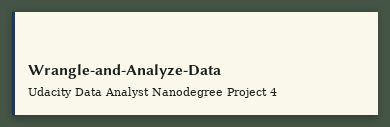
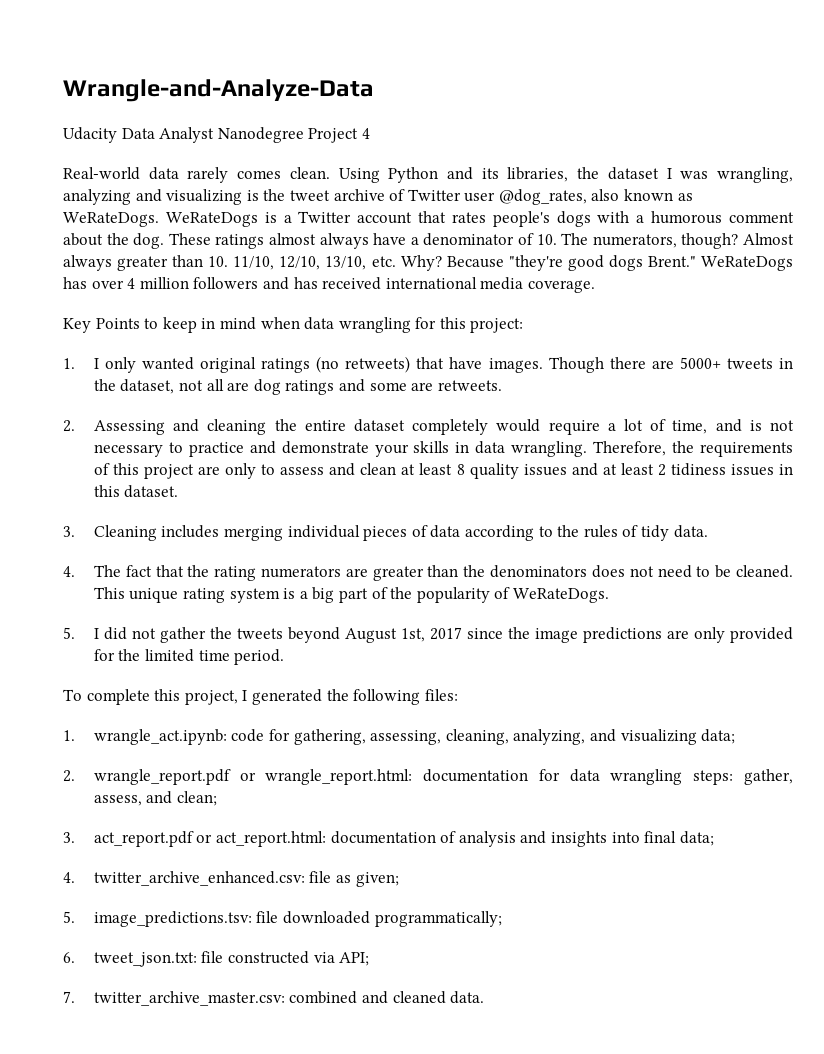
+ Real-world data rarely comes clean. Using Python and its libraries, the dataset I was wrangling, analyzing and visualizing is the tweet archive of Twitter user @dog_rates, also known as WeRateDogs. WeRateDogs is a Twitter account that rates people's dogs with a humorous comment about the dog. These ratings almost always have a denominator of 10. The numerators, though? Almost always greater than 10. 11/10, 12/10, 13/10, etc. Why? Because "they're good dogs Brent." WeRateDogs has over 4 million followers and has received international media coverage.
+ Key Points to keep in mind when data wrangling for this project:
+ 1. I only wanted original ratings (no retweets) that have images. Though there are 5000+ tweets in the dataset, not all are dog ratings and some are retweets.
+ 2. Assessing and cleaning the entire dataset completely would require a lot of time, and is not necessary to practice and demonstrate your skills in data wrangling. Therefore, the requirements of this project are only to assess and clean at least 8 quality issues and at least 2 tidiness issues in this dataset.
+ 3. Cleaning includes merging individual pieces of data according to the rules of tidy data.
+ 4. The fact that the rating numerators are greater than the denominators does not need to be cleaned. This unique rating system is a big part of the popularity of WeRateDogs.
+ 5. I did not gather the tweets beyond August 1st, 2017 since the image predictions are only provided for the limited time period.
+ To complete this project, I generated the following files:
+ 1. wrangle_act.ipynb: code for gathering, assessing, cleaning, analyzing, and visualizing data;
+ 2. wrangle_report.pdf or wrangle_report.html: documentation for data wrangling steps: gather, assess, and clean;
+ 3. act_report.pdf or act_report.html: documentation of analysis and insights into final data;
+ 4. twitter_archive_enhanced.csv: file as given;
+ 5. image_predictions.tsv: file downloaded programmatically;
+ 6. tweet_json.txt: file constructed via API;
+ 7. twitter_archive_master.csv: combined and cleaned data.

